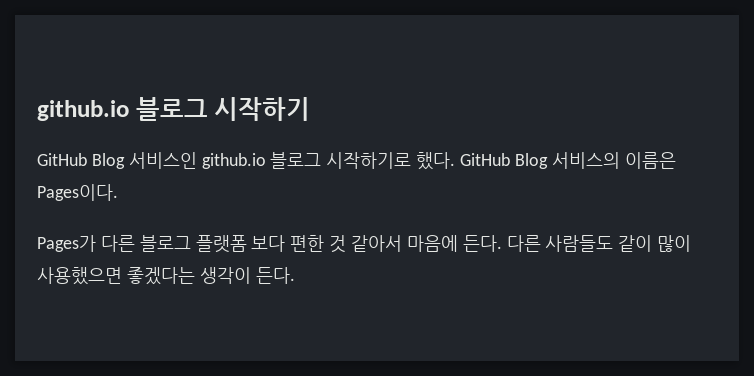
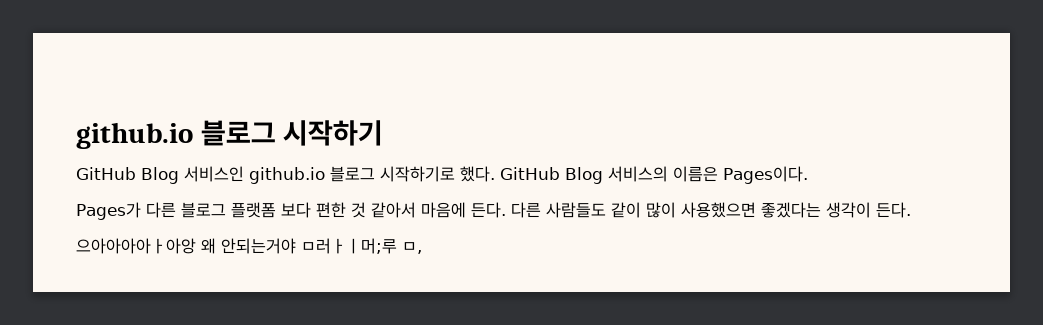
+ 으아아아아ㅏ아앙 왜 안되는거야 ㅁ러ㅏㅣ머;루 ㅁ,

